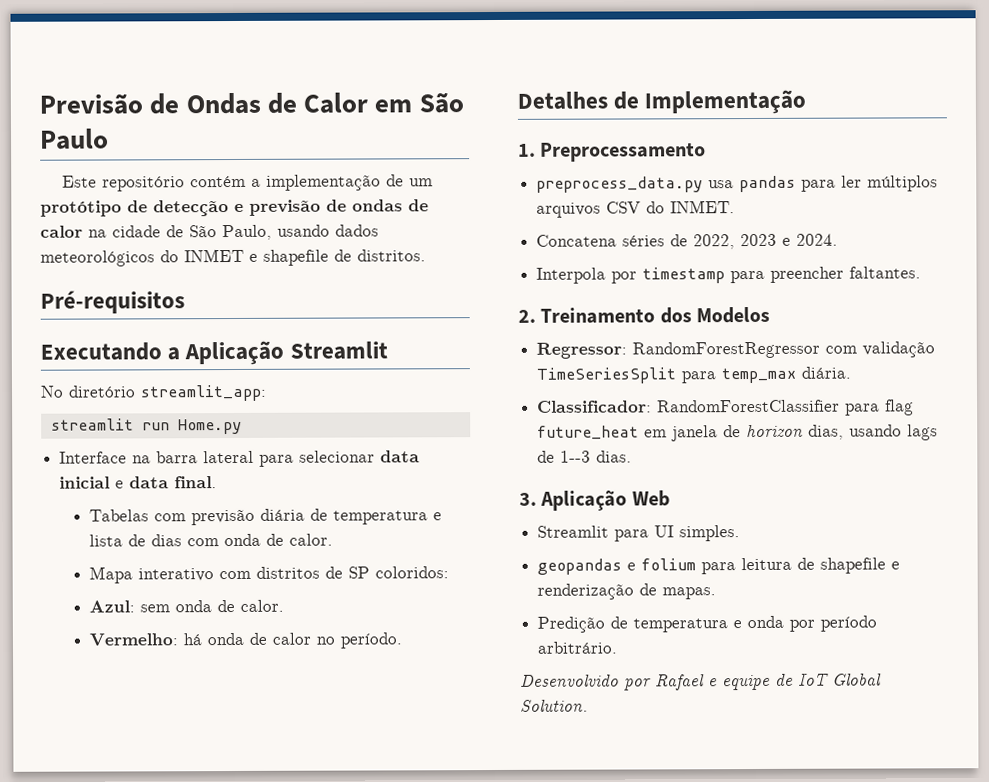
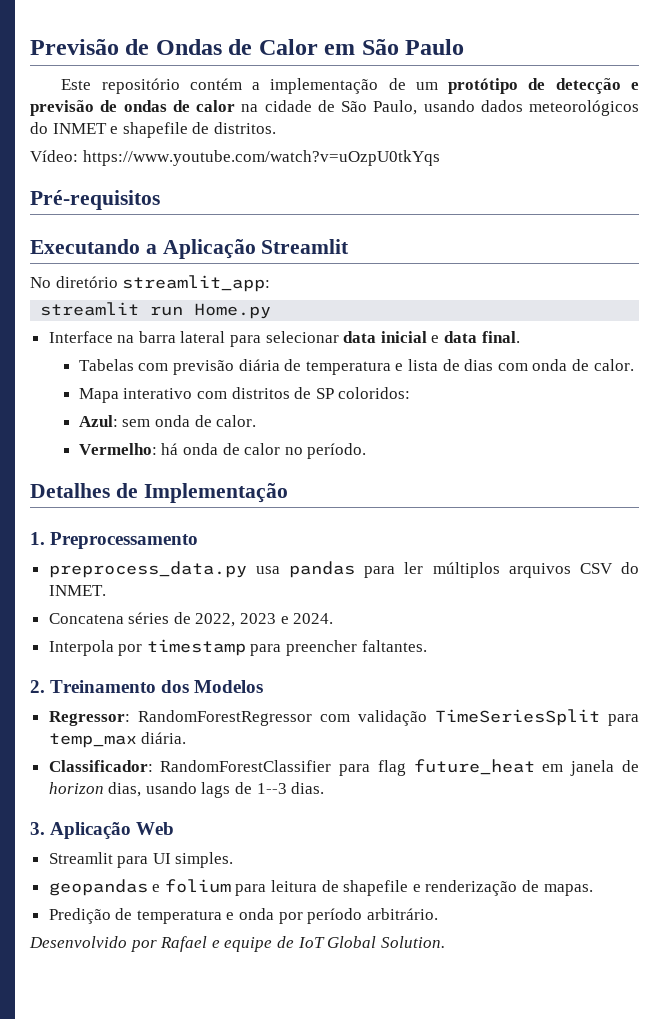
+ Vídeo: https://www.youtube.com/watch?v=uOzpU0tkYqs

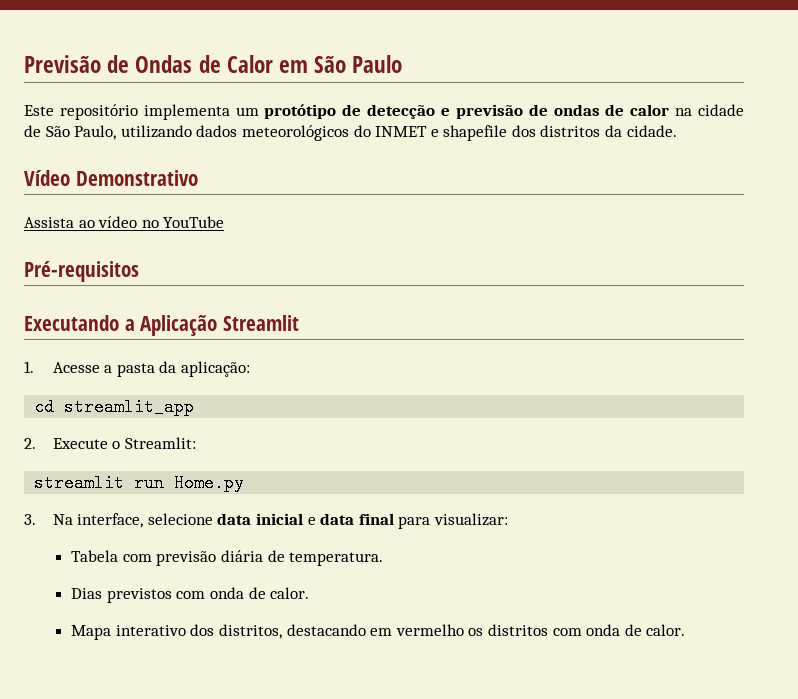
- Este repositório contém a implementação de um protótipo de detecção e previsão de ondas de calor na cidade de São Paulo, usando dados meteorológicos do INMET e shapefile de distritos.
- Vídeo: https://www.youtube.com/watch?v=uOzpU0tkYqs
+ Este repositório implementa um protótipo de detecção e previsão de ondas de calor na cidade de São Paulo, utilizando dados meteorológicos do INMET e shapefile dos distritos da cidade.
+ Vídeo Demonstrativo
+ Assista ao vídeo no YouTube
- No diretório streamlit_app:
+ 1. Acesse a pasta da aplicação:
+ cd streamlit_app
+ 2. Execute o Streamlit:
  streamlit run Home.py
- Interface na barra lateral para selecionar data inicial e data final.
- Tabelas com previsão diária de temperatura e lista de dias com onda de calor.
+ 3. Na interface, selecione data inicial e data final para visualizar:
+ Tabela com previsão diária de temperatura.
+ Dias previstos com onda de calor.
- Mapa interativo com distritos de SP coloridos:
- Azul: sem onda de calor.
- Vermelho: há onda de calor no período.
- Detalhes de Implementação
- 1. Preprocessamento
- preprocess_data.py usa pandas para ler múltiplos arquivos CSV do INMET.
- Concatena séries de 2022, 2023 e 2024.
- Interpola por timestamp para preencher faltantes.
- 2. Treinamento dos Modelos
- Regressor: RandomForestRegressor com validação TimeSeriesSplit para temp_max diária.
- Classificador: RandomForestClassifier para flag future_heat em janela de horizon dias, usando lags de 1--3 dias.
- 3. Aplicação Web
- Streamlit para UI simples.
- geopandas e folium para leitura de shapefile e renderização de mapas.
- Predição de temperatura e onda por período arbitrário.
- Desenvolvido por Rafael e equipe de IoT Global Solution.
+ Mapa interativo dos distritos, destacando em vermelho os distritos com onda de calor.

